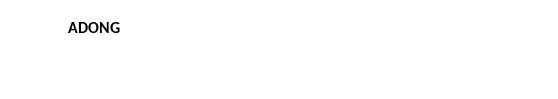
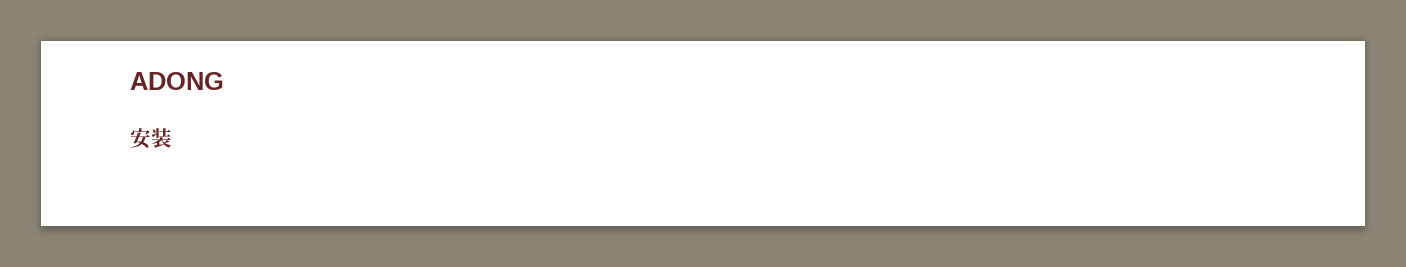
+ 安装

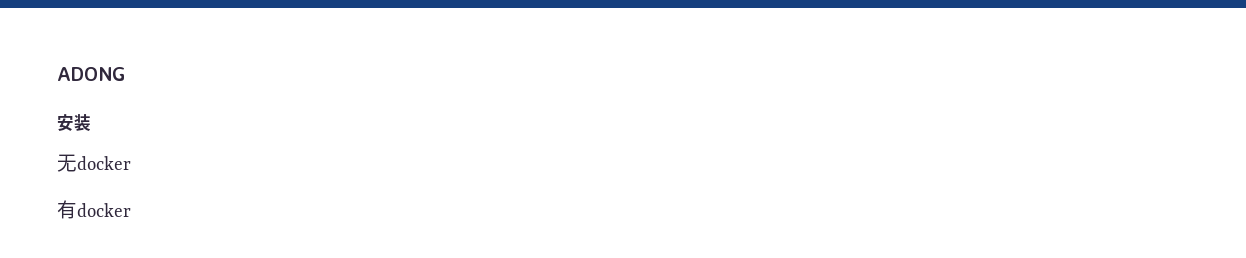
+ 无docker
+ 有docker

